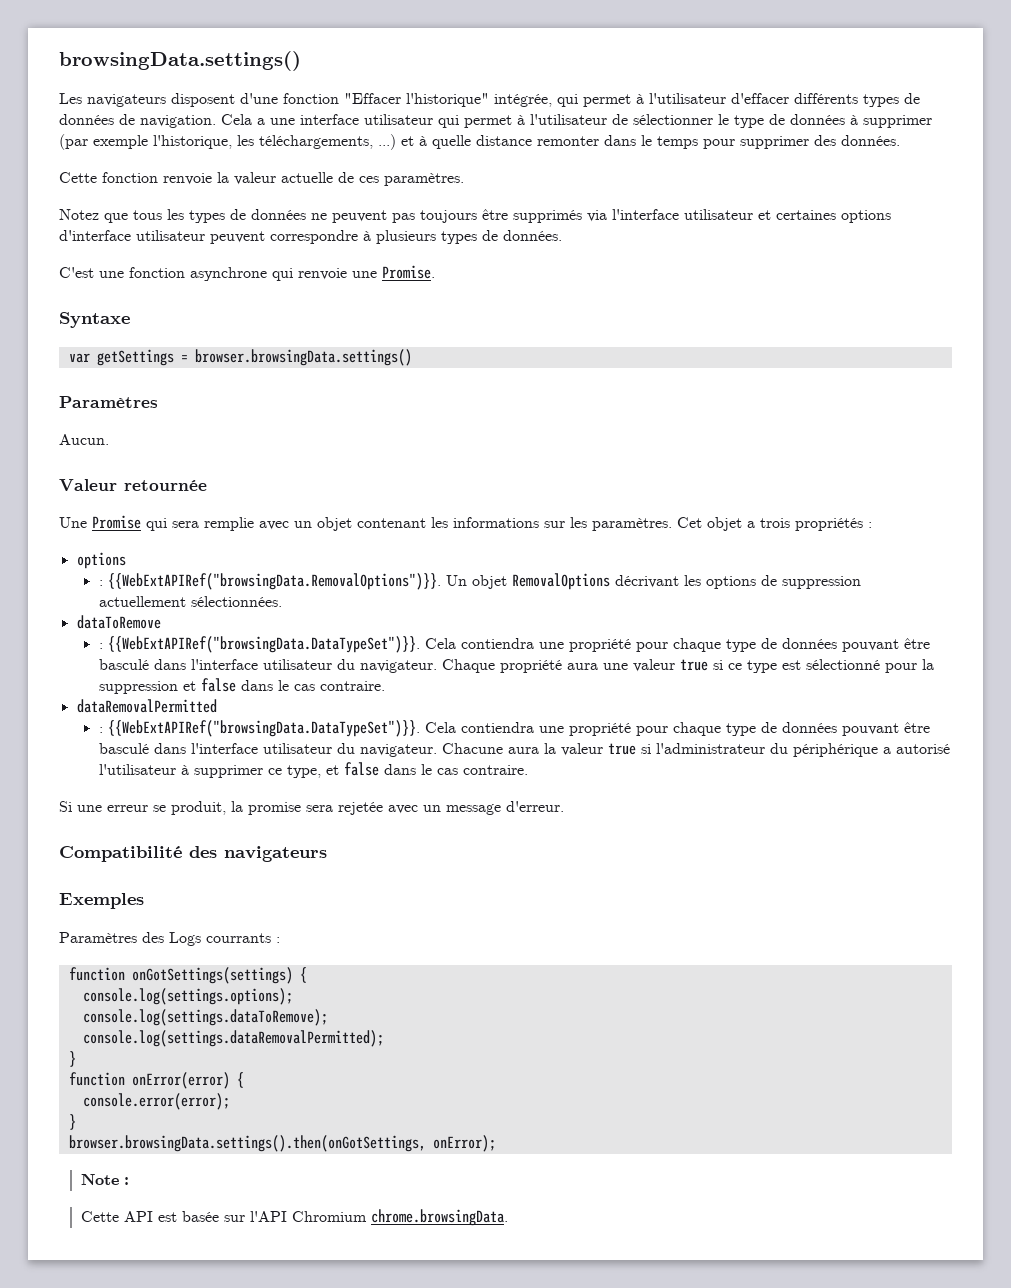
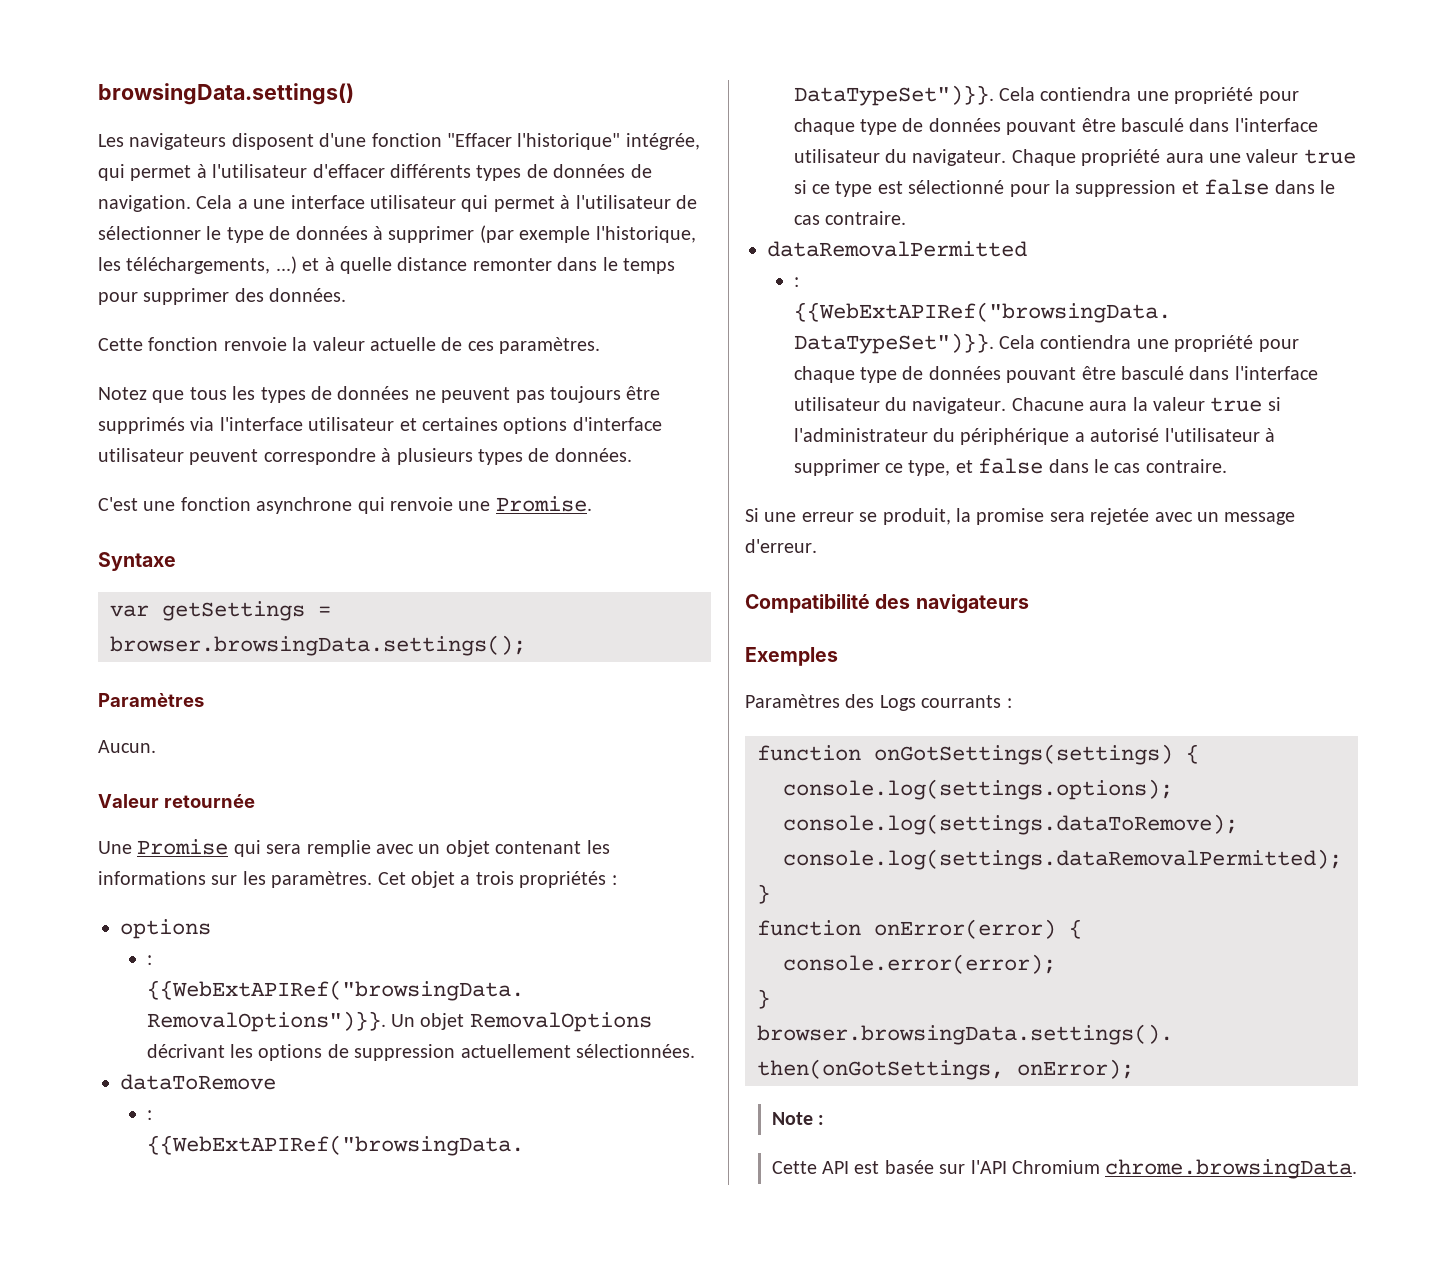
- var getSettings = browser.browsingData.settings()
+ var getSettings = browser.browsingData.settings();

